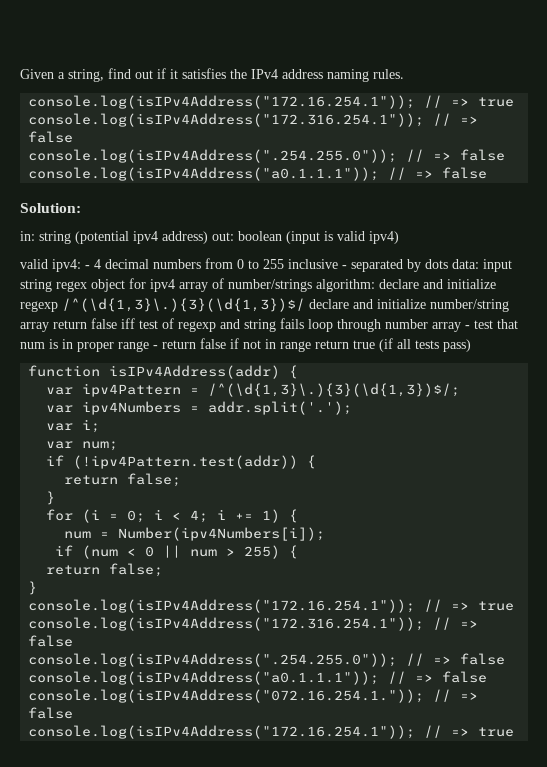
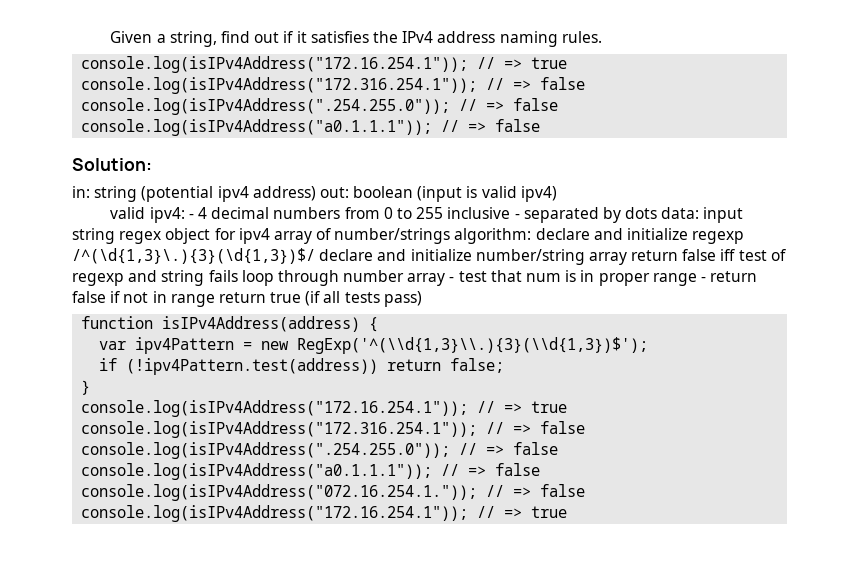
- function isIPv4Address(addr) {
+ function isIPv4Address(address) {
- var ipv4Pattern = /^(\d{1,3}\.){3}(\d{1,3})$/;
- var ipv4Numbers = addr.split('.');
- var i;
- var num;
- if (!ipv4Pattern.test(addr)) {
- return false;
- }
- for (i = 0; i < 4; i += 1) {
- num = Number(ipv4Numbers[i]);
- if (num < 0 || num > 255) {
- return false;
+ var ipv4Pattern = new RegExp('^(\\d{1,3}\\.){3}(\\d{1,3})$');
+ if (!ipv4Pattern.test(address)) return false;

